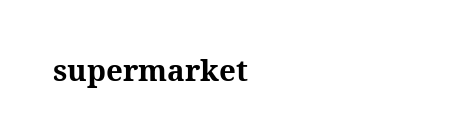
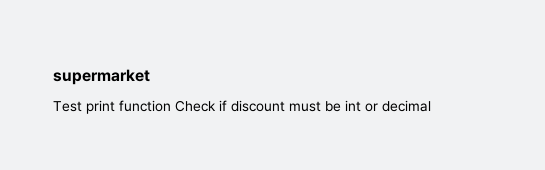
+ Test print function Check if discount must be int or decimal

